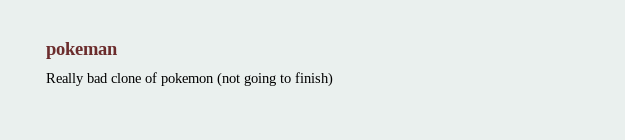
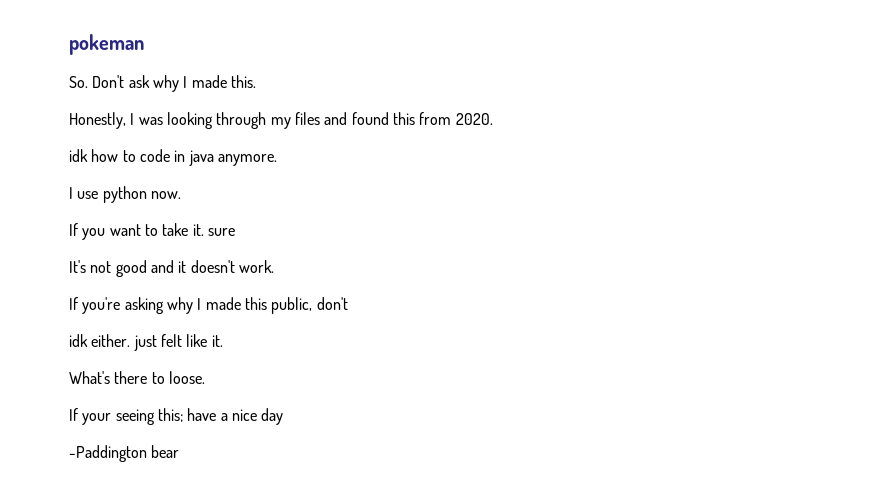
- Really bad clone of pokemon (not going to finish)
+ So. Don't ask why I made this.
+ Honestly, I was looking through my files and found this from 2020.
+ idk how to code in java anymore.
+ I use python now.
+ If you want to take it. sure
+ It's not good and it doesn't work.
+ If you're asking why I made this public, don't
+ idk either. just felt like it.
+ What's there to loose.
+ If your seeing this; have a nice day
+ -Paddington bear

